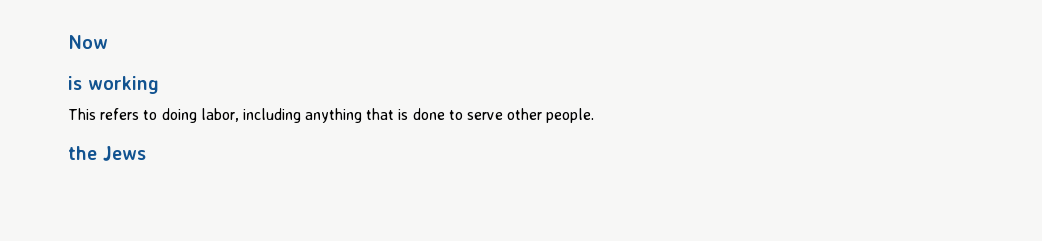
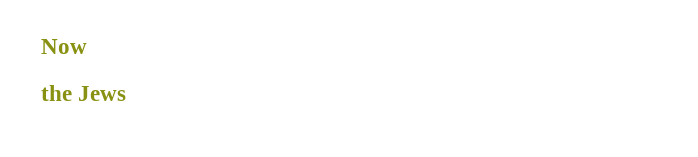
- is working
- This refers to doing labor, including anything that is done to serve other people.

